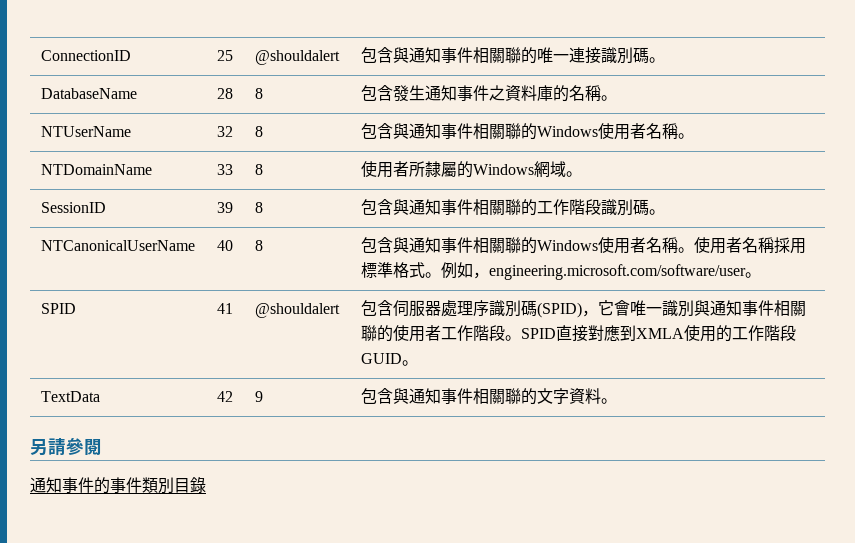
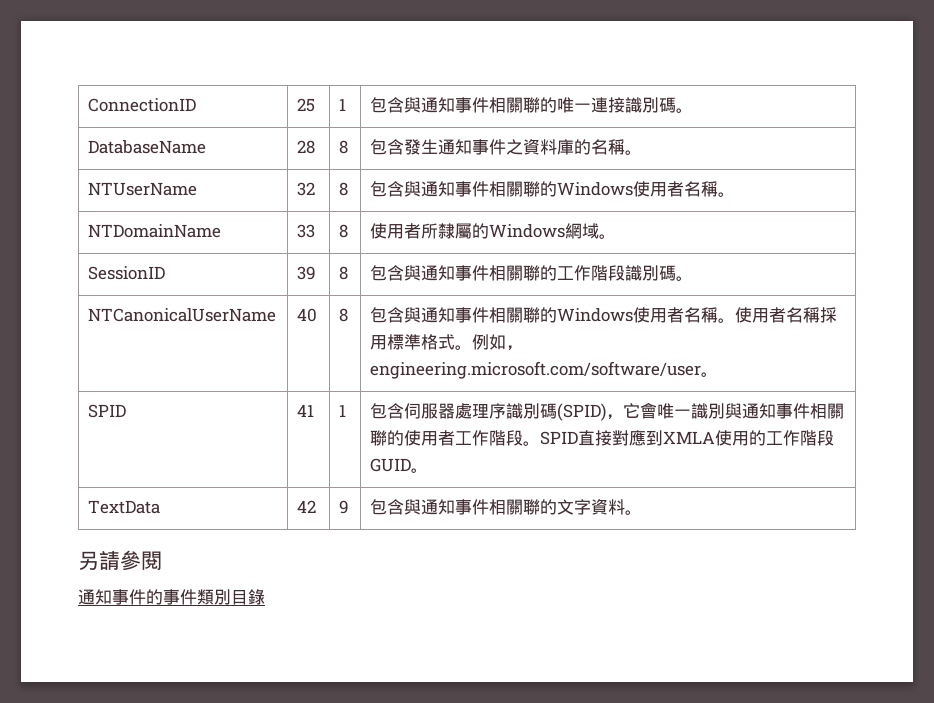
- ConnectionID | 25 | @shouldalert | 包含與通知事件相關聯的唯一連接識別碼。
+ ConnectionID | 25 | 1 | 包含與通知事件相關聯的唯一連接識別碼。
- SPID | 41 | @shouldalert | 包含伺服器處理序識別碼(SPID)，它會唯一識別與通知事件相關聯的使用者工作階段。SPID直接對應到XMLA使用的工作階段GUID。
+ SPID | 41 | 1 | 包含伺服器處理序識別碼(SPID)，它會唯一識別與通知事件相關聯的使用者工作階段。SPID直接對應到XMLA使用的工作階段GUID。

